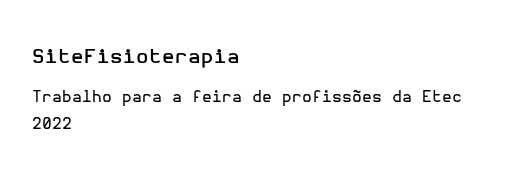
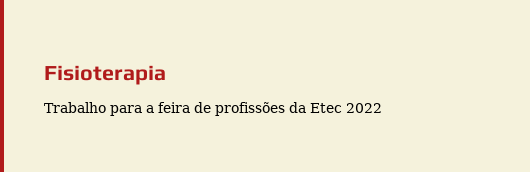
- SiteFisioterapia
+ Fisioterapia

